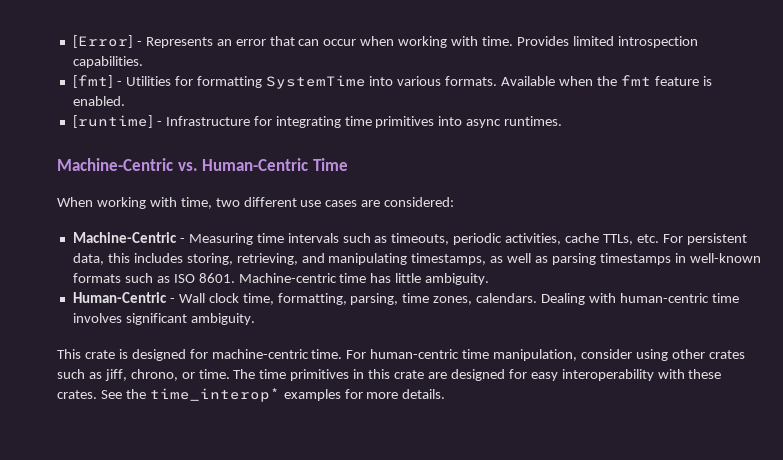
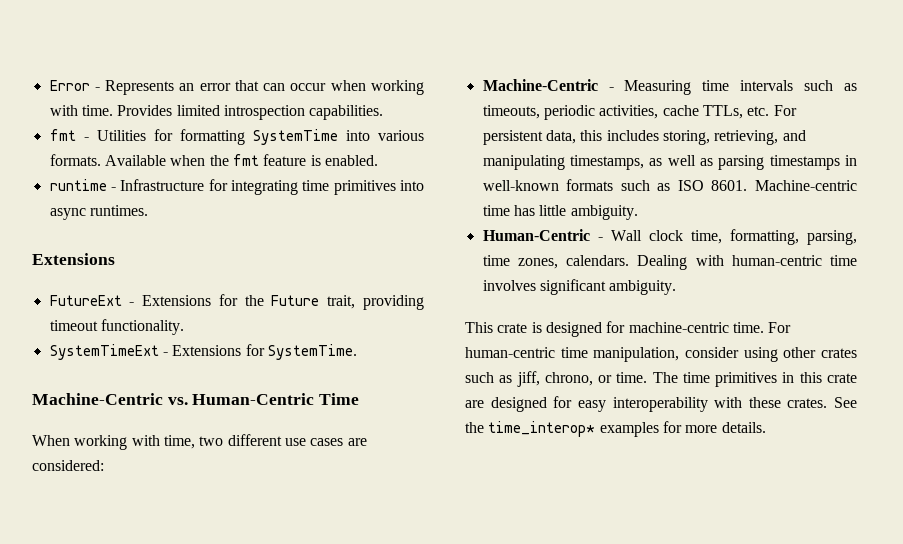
- [Error] - Represents an error that can occur when working with time.
+ Error - Represents an error that can occur when working with time.
- [fmt] - Utilities for formatting SystemTime into various formats.
+ fmt - Utilities for formatting SystemTime into various formats.
- [runtime] - Infrastructure for integrating time primitives into async runtimes.
+ runtime - Infrastructure for integrating time primitives into async runtimes.
+ Extensions
+ FutureExt - Extensions for the Future trait, providing timeout functionality.
+ SystemTimeExt - Extensions for SystemTime.

